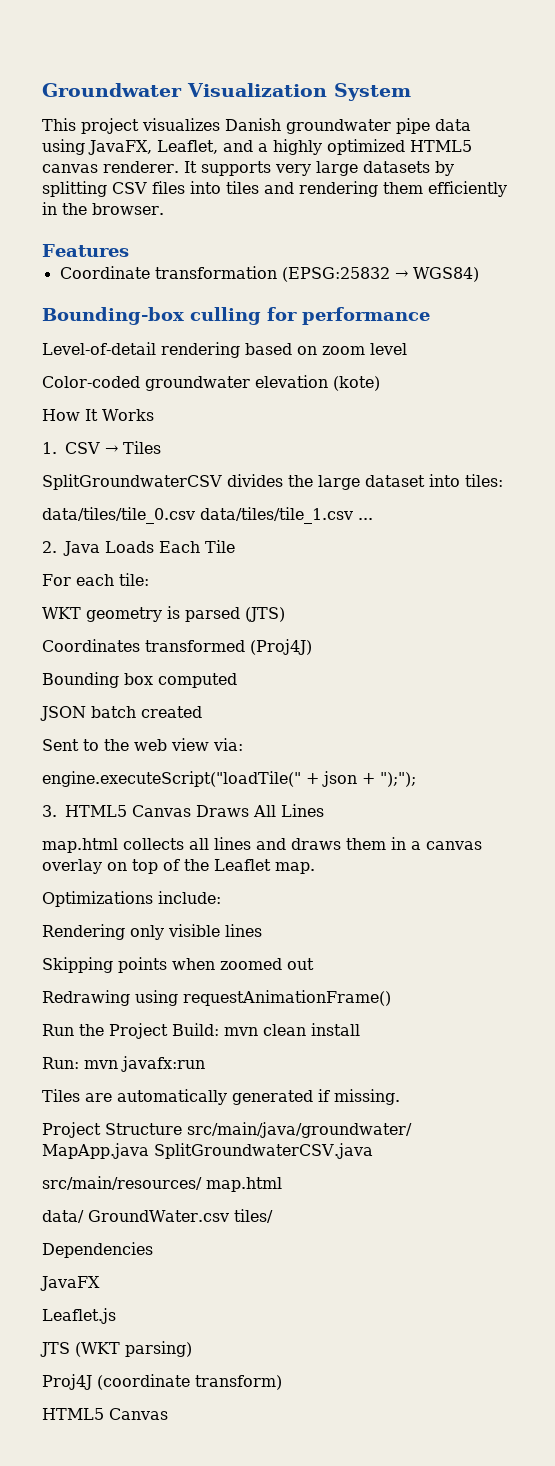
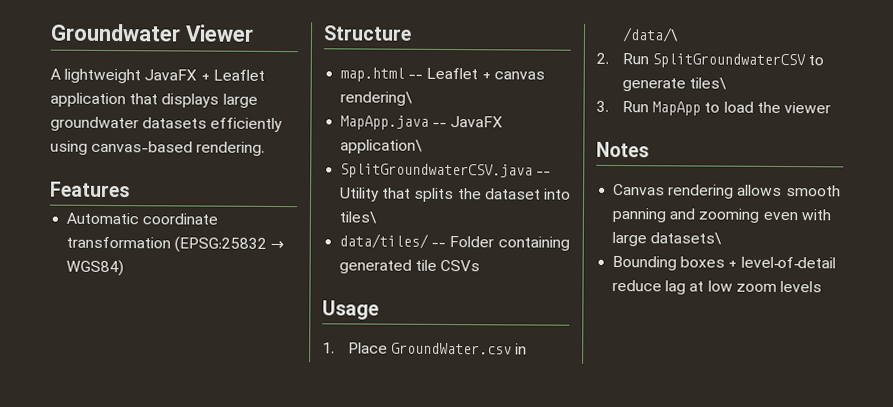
- Groundwater Visualization System
- This project visualizes Danish groundwater pipe data using JavaFX, Leaflet, and a highly optimized HTML5 canvas renderer. It supports very large datasets by splitting CSV files into tiles and rendering them efficiently in the browser.
+ Groundwater Viewer
+ A lightweight JavaFX + Leaflet application that displays large groundwater datasets efficiently using canvas-based rendering.
- Coordinate transformation (EPSG:25832 → WGS84)
+ Automatic coordinate transformation (EPSG:25832 → WGS84)
- Bounding-box culling for performance
- Level-of-detail rendering based on zoom level
- Color-coded groundwater elevation (kote)
- How It Works
- 1. CSV → Tiles
- SplitGroundwaterCSV divides the large dataset into tiles:
- data/tiles/tile_0.csv data/tiles/tile_1.csv ...
- 2. Java Loads Each Tile
- For each tile:
- WKT geometry is parsed (JTS)
- Coordinates transformed (Proj4J)
- Bounding box computed
- JSON batch created
- Sent to the web view via:
- engine.executeScript("loadTile(" + json + ");");
- 3. HTML5 Canvas Draws All Lines
- map.html collects all lines and draws them in a canvas overlay on top of the Leaflet map.
- Optimizations include:
- Rendering only visible lines
- Skipping points when zoomed out
- Redrawing using requestAnimationFrame()
- Run the Project Build: mvn clean install
- Run: mvn javafx:run
- Tiles are automatically generated if missing.
- Project Structure src/main/java/groundwater/ MapApp.java SplitGroundwaterCSV.java
- src/main/resources/ map.html
- data/ GroundWater.csv tiles/
- Dependencies
- JavaFX
- Leaflet.js
- JTS (WKT parsing)
- Proj4J (coordinate transform)
- HTML5 Canvas
+ Structure
+ map.html -- Leaflet + canvas rendering\
+ MapApp.java -- JavaFX application\
+ SplitGroundwaterCSV.java -- Utility that splits the dataset into tiles\
+ data/tiles/ -- Folder containing generated tile CSVs
+ Usage
+ 1. Place GroundWater.csv in /data/\
+ 2. Run SplitGroundwaterCSV to generate tiles\
+ 3. Run MapApp to load the viewer
+ Notes
+ Canvas rendering allows smooth panning and zooming even with large datasets\
+ Bounding boxes + level‑of‑detail reduce lag at low zoom levels

